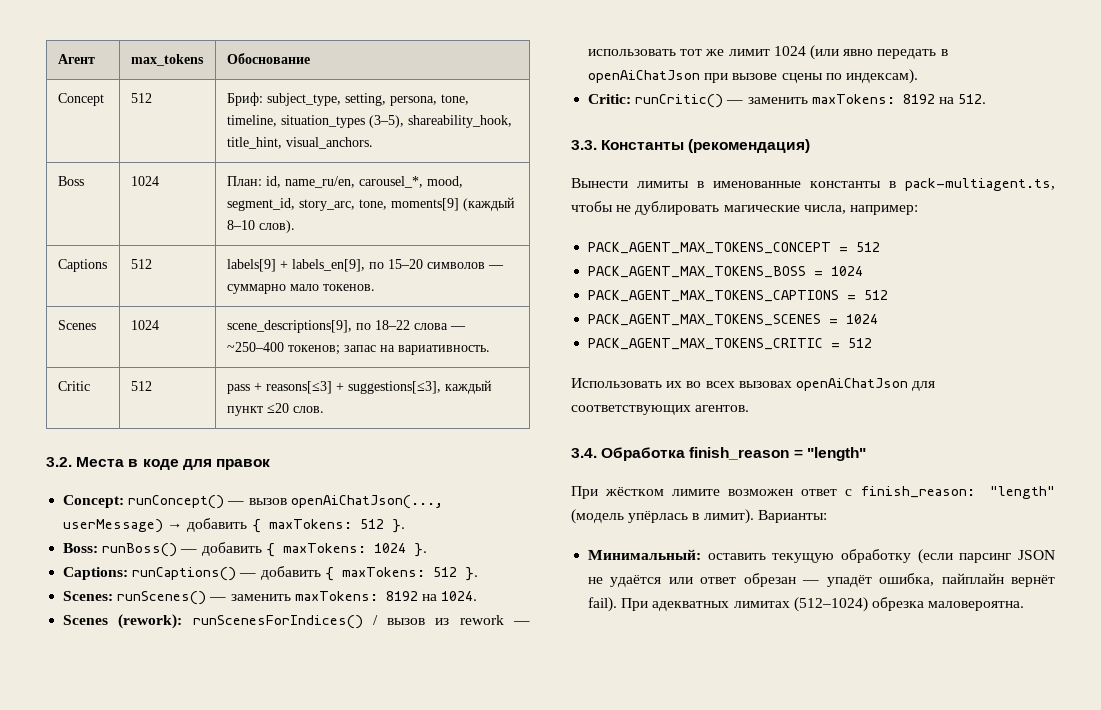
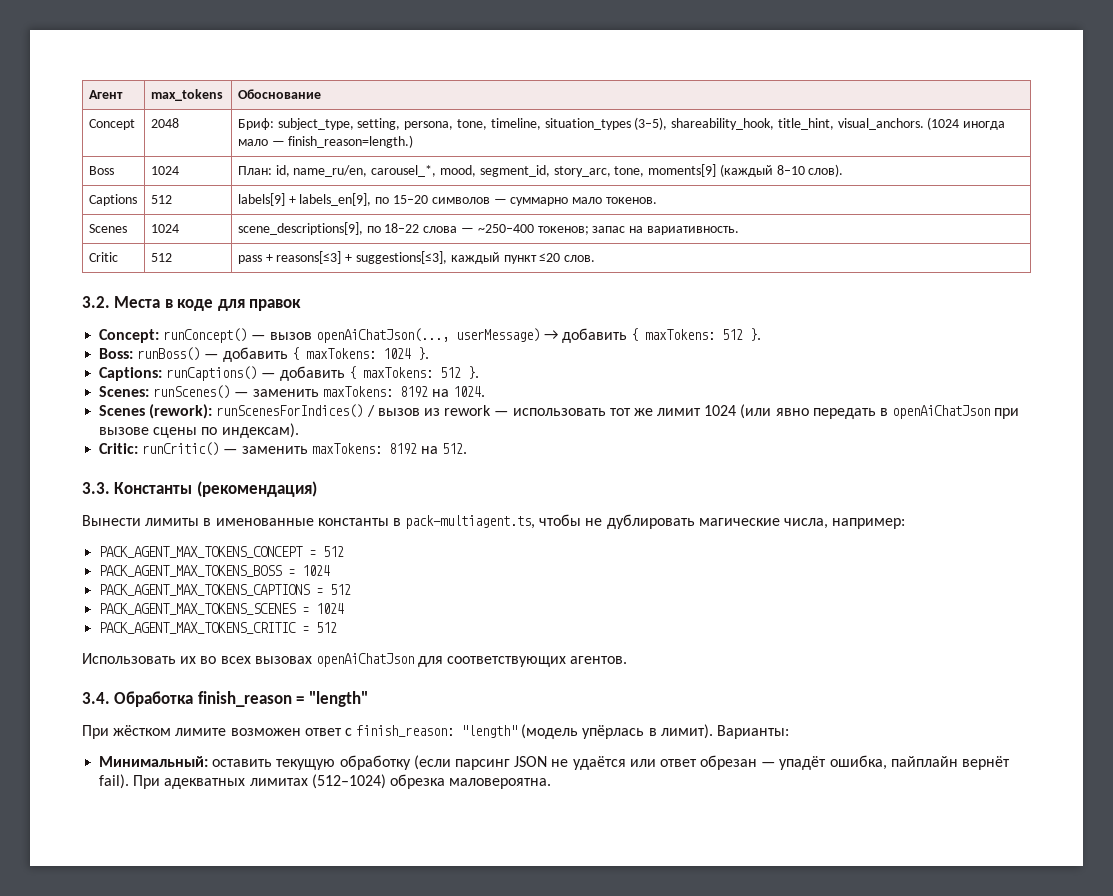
- Concept | 512 | Бриф: subject_type, setting, persona, tone, timeline, situation_types (3–5), shareability_hook, title_hint, visual_anchors.
+ Concept | 2048 | Бриф: subject_type, setting, persona, tone, timeline, situation_types (3–5), shareability_hook, title_hint, visual_anchors. (1024 иногда мало — finish_reason=length.)

